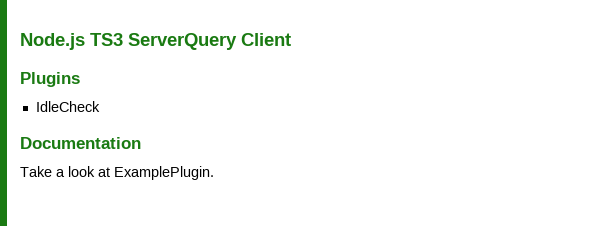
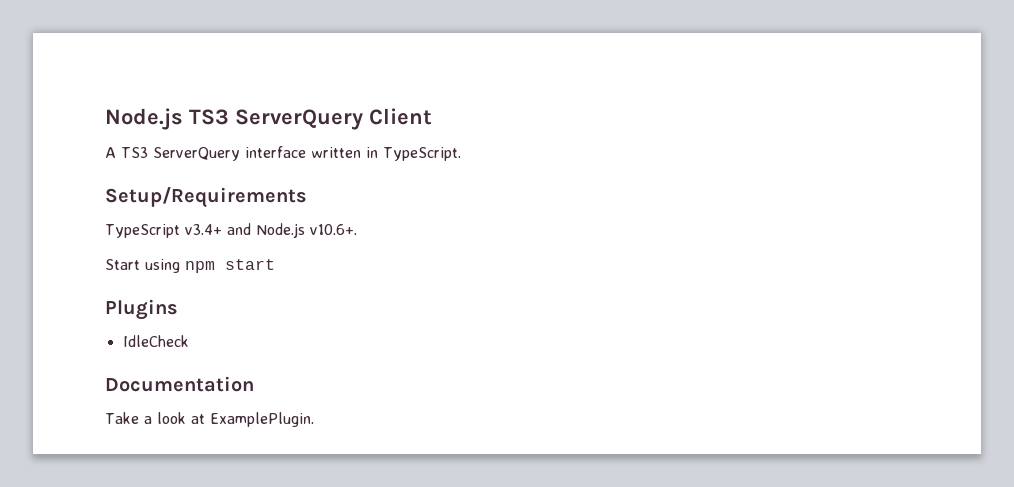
+ A TS3 ServerQuery interface written in TypeScript.
+ Setup/Requirements
+ TypeScript v3.4+ and Node.js v10.6+.
+ Start using npm start

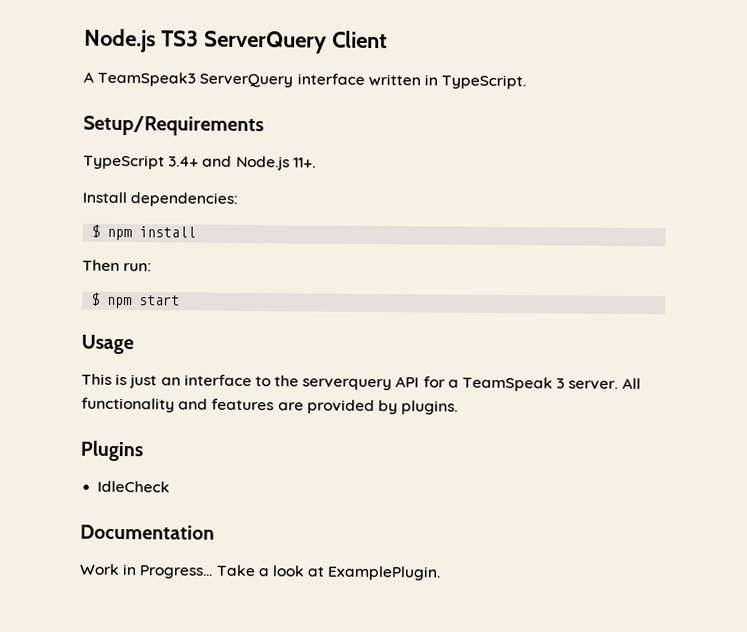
- A TS3 ServerQuery interface written in TypeScript.
+ A TeamSpeak3 ServerQuery interface written in TypeScript.
- TypeScript v3.4+ and Node.js v10.6+.
- Start using npm start
+ TypeScript 3.4+ and Node.js 11+.
+ Install dependencies:
+ $ npm install
+ Then run:
+ $ npm start
+ Usage
+ This is just an interface to the serverquery API for a TeamSpeak 3 server. All functionality and features are provided by plugins.
+ Work in Progress...

